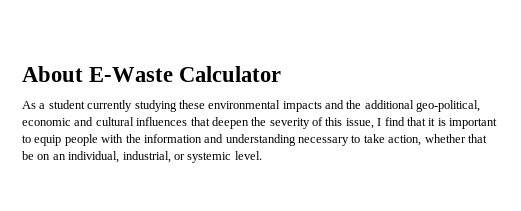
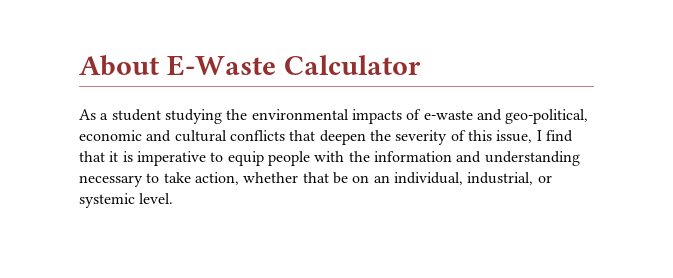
- As a student currently studying these environmental impacts and the additional geo-political, economic and cultural influences that deepen the severity of this issue, I find that it is important to equip people with the information and understanding necessary to take action, whether that be on an individual, industrial, or systemic level.
+ As a student studying the environmental impacts of e-waste and geo-political, economic and cultural conflicts that deepen the severity of this issue, I find that it is imperative to equip people with the information and understanding necessary to take action, whether that be on an individual, industrial, or systemic level.

